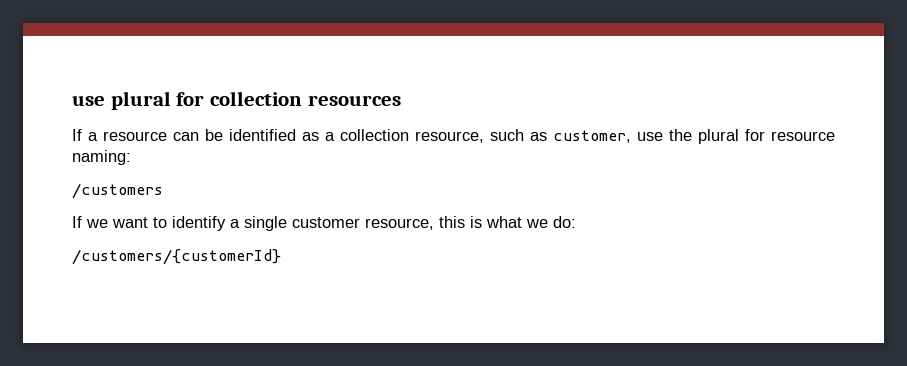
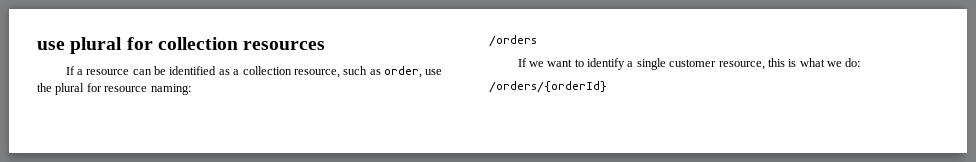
- If a resource can be identified as a collection resource, such as customer, use the plural for resource naming:
+ If a resource can be identified as a collection resource, such as order, use the plural for resource naming:
- /customers
+ /orders
- /customers/{customerId}
+ /orders/{orderId}

